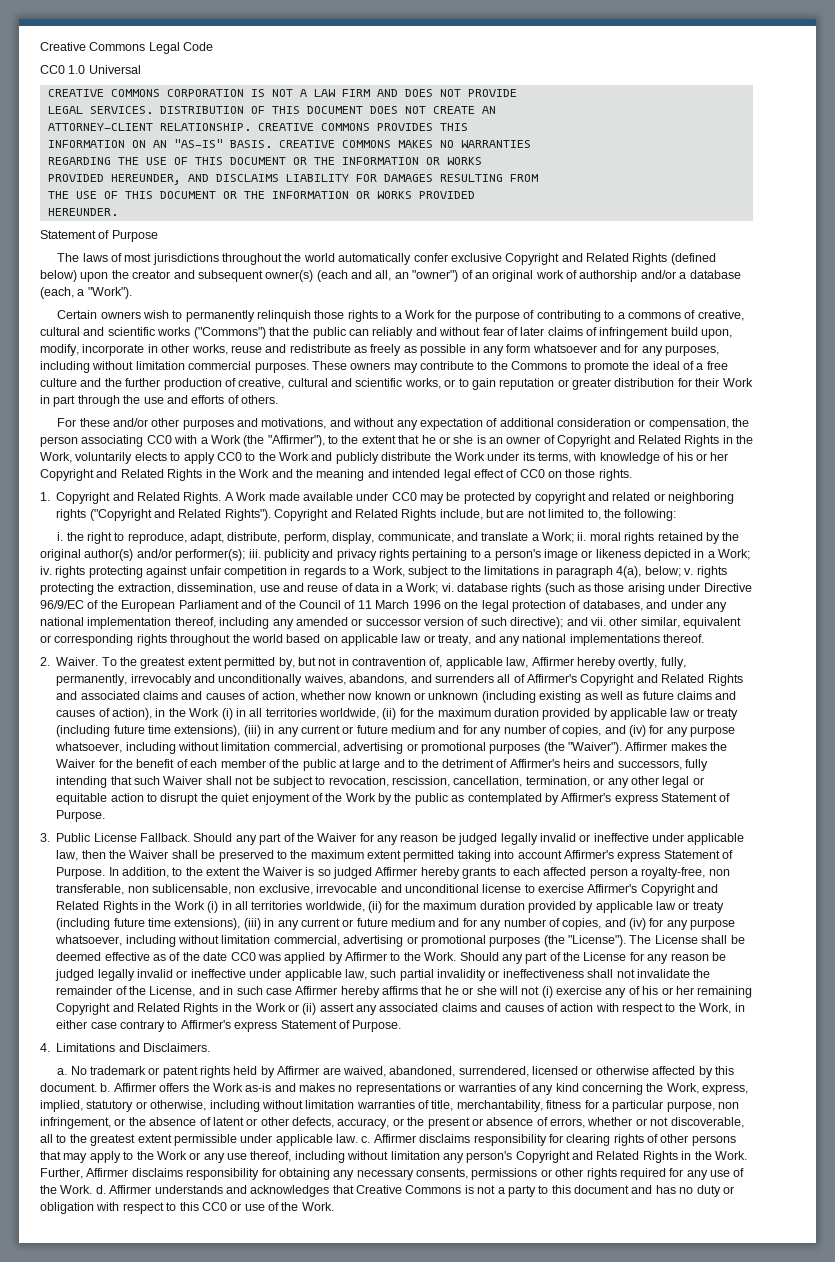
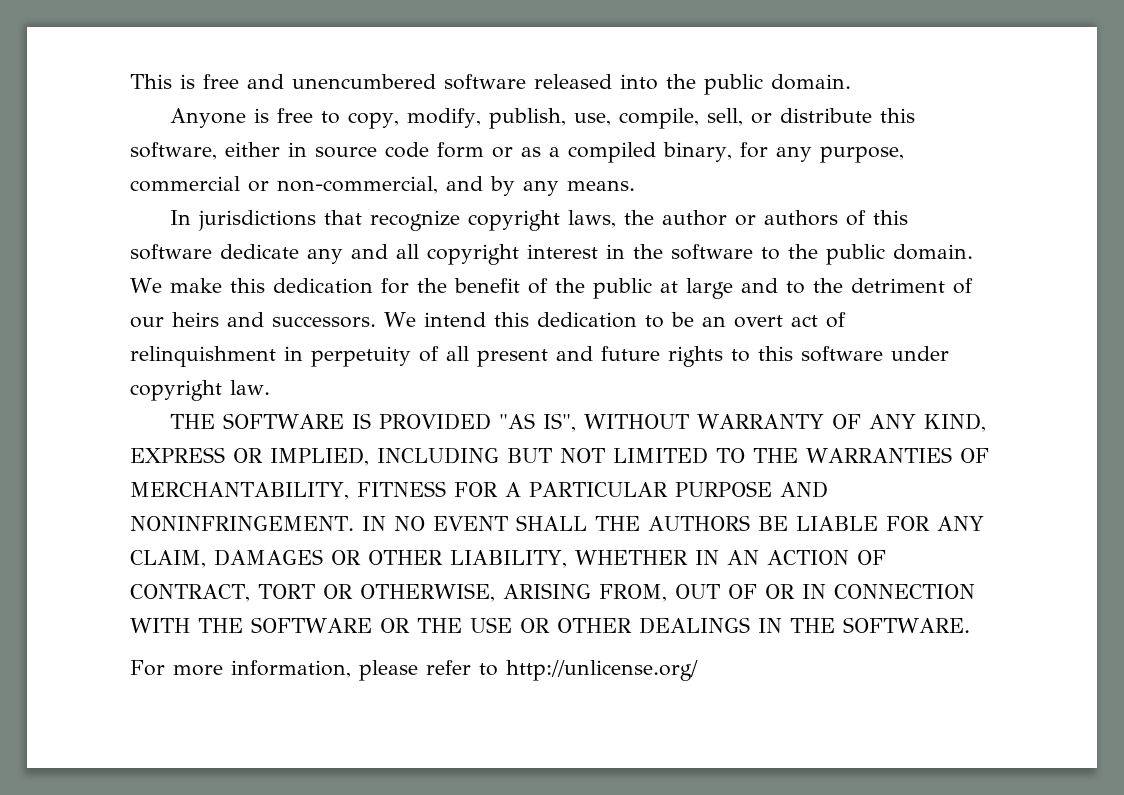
- Creative Commons Legal Code
- CC0 1.0 Universal
- CREATIVE COMMONS CORPORATION IS NOT A LAW FIRM AND DOES NOT PROVIDE
- LEGAL SERVICES. DISTRIBUTION OF THIS DOCUMENT DOES NOT CREATE AN
- ATTORNEY-CLIENT RELATIONSHIP. CREATIVE COMMONS PROVIDES THIS
- INFORMATION ON AN "AS-IS" BASIS. CREATIVE COMMONS MAKES NO WARRANTIES
- REGARDING THE USE OF THIS DOCUMENT OR THE INFORMATION OR WORKS
- PROVIDED HEREUNDER, AND DISCLAIMS LIABILITY FOR DAMAGES RESULTING FROM
- THE USE OF THIS DOCUMENT OR THE INFORMATION OR WORKS PROVIDED
- HEREUNDER.
- Statement of Purpose
- The laws of most jurisdictions throughout the world automatically confer exclusive Copyright and Related Rights (defined below) upon the creator and subsequent owner(s) (each and all, an "owner") of an original work of authorship and/or a database (each, a "Work").
- Certain owners wish to permanently relinquish those rights to a Work for the purpose of contributing to a commons of creative, cultural and scientific works ("Commons") that the public can reliably and without fear of later claims of infringement build upon, modify, incorporate in other works, reuse and redistribute as freely as possible in any form whatsoever and for any purposes, including without limitation commercial purposes. These owners may contribute to the Commons to promote the ideal of a free culture and the further production of creative, cultural and scientific works, or to gain reputation or greater distribution for their Work in part through the use and efforts of others.
- For these and/or other purposes and motivations, and without any expectation of additional consideration or compensation, the person associating CC0 with a Work (the "Affirmer"), to the extent that he or she is an owner of Copyright and Related Rights in the Work, voluntarily elects to apply CC0 to the Work and publicly distribute the Work under its terms, with knowledge of his or her Copyright and Related Rights in the Work and the meaning and intended legal effect of CC0 on those rights.
- 1. Copyright and Related Rights. A Work made available under CC0 may be protected by copyright and related or neighboring rights ("Copyright and Related Rights"). Copyright and Related Rights include, but are not limited to, the following:
- i. the right to reproduce, adapt, distribute, perform, display, communicate, and translate a Work; ii. moral rights retained by the original author(s) and/or performer(s); iii. publicity and privacy rights pertaining to a person's image or likeness depicted in a Work; iv. rights protecting against unfair competition in regards to a Work, subject to the limitations in paragraph 4(a), below; v. rights protecting the extraction, dissemination, use and reuse of data in a Work; vi. database rights (such as those arising under Directive 96/9/EC of the European Parliament and of the Council of 11 March 1996 on the legal protection of databases, and under any national implementation thereof, including any amended or successor version of such directive); and vii. other similar, equivalent or corresponding rights throughout the world based on applicable law or treaty, and any national implementations thereof.
- 2. Waiver. To the greatest extent permitted by, but not in contravention of, applicable law, Affirmer hereby overtly, fully, permanently, irrevocably and unconditionally waives, abandons, and surrenders all of Affirmer's Copyright and Related Rights and associated claims and causes of action, whether now known or unknown (including existing as well as future claims and causes of action), in the Work (i) in all territories worldwide, (ii) for the maximum duration provided by applicable law or treaty (including future time extensions), (iii) in any current or future medium and for any number of copies, and (iv) for any purpose whatsoever, including without limitation commercial, advertising or promotional purposes (the "Waiver"). Affirmer makes the Waiver for the benefit of each member of the public at large and to the detriment of Affirmer's heirs and successors, fully intending that such Waiver shall not be subject to revocation, rescission, cancellation, termination, or any other legal or equitable action to disrupt the quiet enjoyment of the Work by the public as contemplated by Affirmer's express Statement of Purpose.
- 3. Public License Fallback. Should any part of the Waiver for any reason be judged legally invalid or ineffective under applicable law, then the Waiver shall be preserved to the maximum extent permitted taking into account Affirmer's express Statement of Purpose. In addition, to the extent the Waiver is so judged Affirmer hereby grants to each affected person a royalty-free, non transferable, non sublicensable, non exclusive, irrevocable and unconditional license to exercise Affirmer's Copyright and Related Rights in the Work (i) in all territories worldwide, (ii) for the maximum duration provided by applicable law or treaty (including future time extensions), (iii) in any current or future medium and for any number of copies, and (iv) for any purpose whatsoever, including without limitation commercial, advertising or promotional purposes (the "License"). The License shall be deemed effective as of the date CC0 was applied by Affirmer to the Work. Should any part of the License for any reason be judged legally invalid or ineffective under applicable law, such partial invalidity or ineffectiveness shall not invalidate the remainder of the License, and in such case Affirmer hereby affirms that he or she will not (i) exercise any of his or her remaining Copyright and Related Rights in the Work or (ii) assert any associated claims and causes of action with respect to the Work, in either case contrary to Affirmer's express Statement of Purpose.
- 4. Limitations and Disclaimers.
- a. No trademark or patent rights held by Affirmer are waived, abandoned, surrendered, licensed or otherwise affected by this document. b. Affirmer offers the Work as-is and makes no representations or warranties of any kind concerning the Work, express, implied, statutory or otherwise, including without limitation warranties of title, merchantability, fitness for a particular purpose, non infringement, or the absence of latent or other defects, accuracy, or the present or absence of errors, whether or not discoverable, all to the greatest extent permissible under applicable law. c. Affirmer disclaims responsibility for clearing rights of other persons that may apply to the Work or any use thereof, including without limitation any person's Copyright and Related Rights in the Work. Further, Affirmer disclaims responsibility for obtaining any necessary consents, permissions or other rights required for any use of the Work. d. Affirmer understands and acknowledges that Creative Commons is not a party to this document and has no duty or obligation with respect to this CC0 or use of the Work.
+ This is free and unencumbered software released into the public domain.
+ Anyone is free to copy, modify, publish, use, compile, sell, or distribute this software, either in source code form or as a compiled binary, for any purpose, commercial or non-commercial, and by any means.
+ In jurisdictions that recognize copyright laws, the author or authors of this software dedicate any and all copyright interest in the software to the public domain. We make this dedication for the benefit of the public at large and to the detriment of our heirs and successors. We intend this dedication to be an overt act of relinquishment in perpetuity of all present and future rights to this software under copyright law.
+ THE SOFTWARE IS PROVIDED "AS IS", WITHOUT WARRANTY OF ANY KIND, EXPRESS OR IMPLIED, INCLUDING BUT NOT LIMITED TO THE WARRANTIES OF MERCHANTABILITY, FITNESS FOR A PARTICULAR PURPOSE AND NONINFRINGEMENT. IN NO EVENT SHALL THE AUTHORS BE LIABLE FOR ANY CLAIM, DAMAGES OR OTHER LIABILITY, WHETHER IN AN ACTION OF CONTRACT, TORT OR OTHERWISE, ARISING FROM, OUT OF OR IN CONNECTION WITH THE SOFTWARE OR THE USE OR OTHER DEALINGS IN THE SOFTWARE.
+ For more information, please refer to http://unlicense.org/

